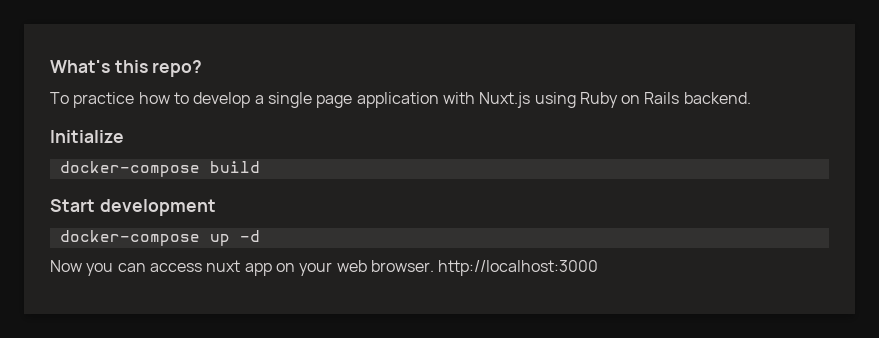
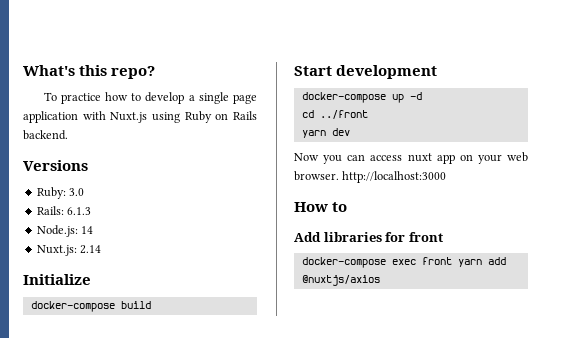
+ Versions
+ Ruby: 3.0
+ Rails: 6.1.3
+ Node.js: 14
+ Nuxt.js: 2.14
+ cd ../front
+ yarn dev
+ How to
+ Add libraries for front
+ docker-compose exec front yarn add @nuxtjs/axios

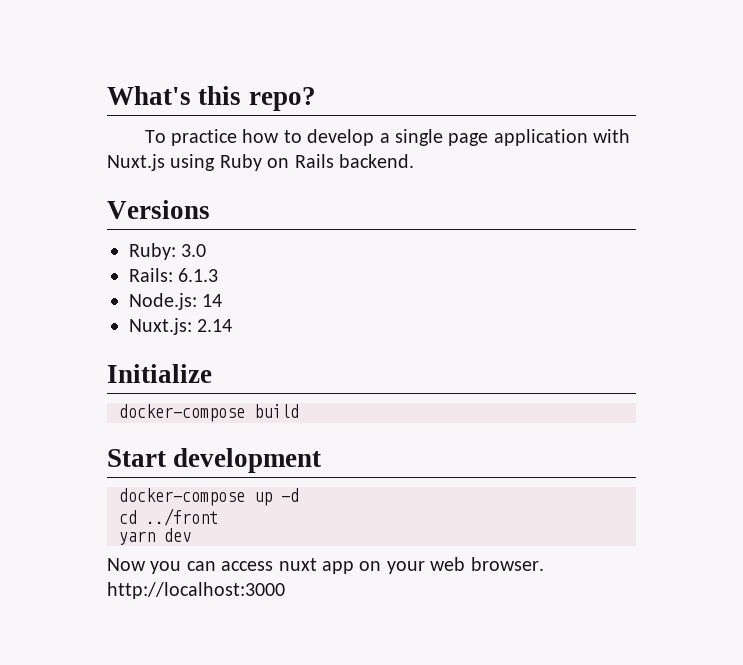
- How to
- Add libraries for front
- docker-compose exec front yarn add @nuxtjs/axios

